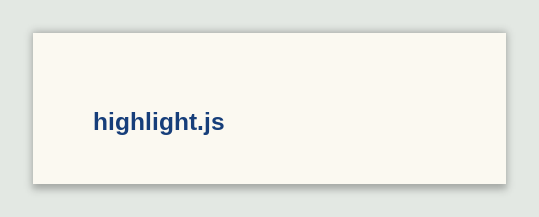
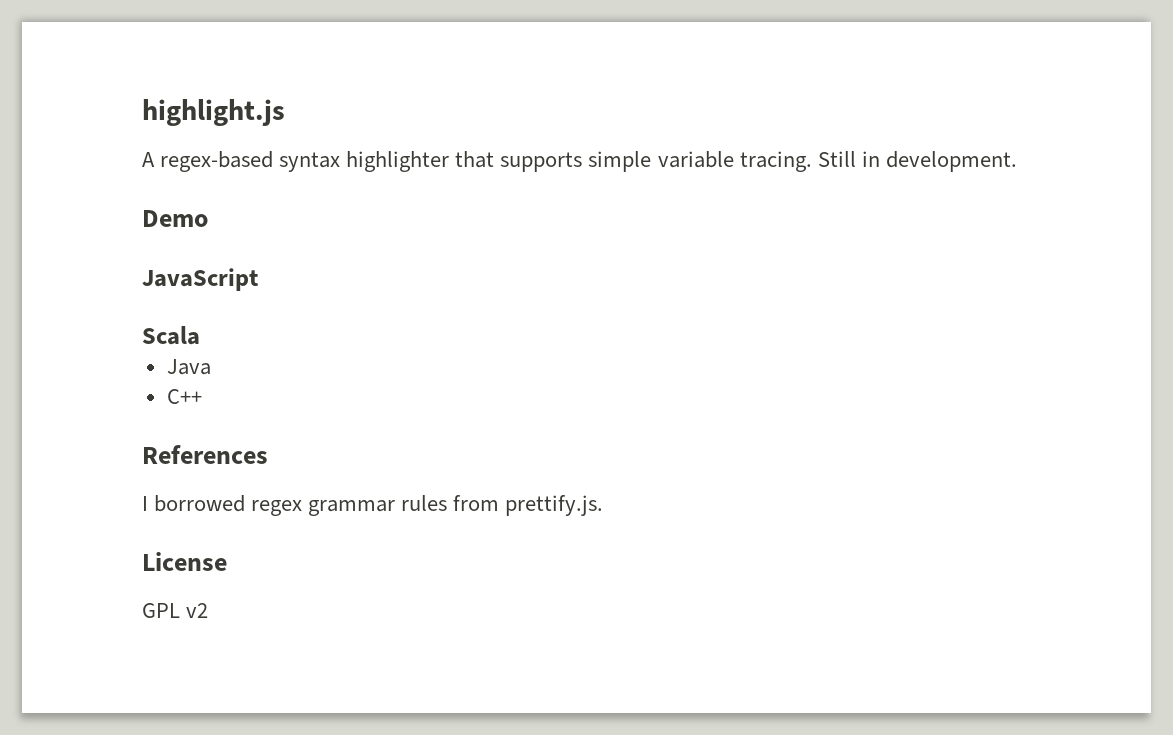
+ A regex-based syntax highlighter that supports simple variable tracing. Still in development.
+ Demo
+ JavaScript
+ Scala
+ Java
+ C++
+ References
+ I borrowed regex grammar rules from prettify.js.
+ License
+ GPL v2

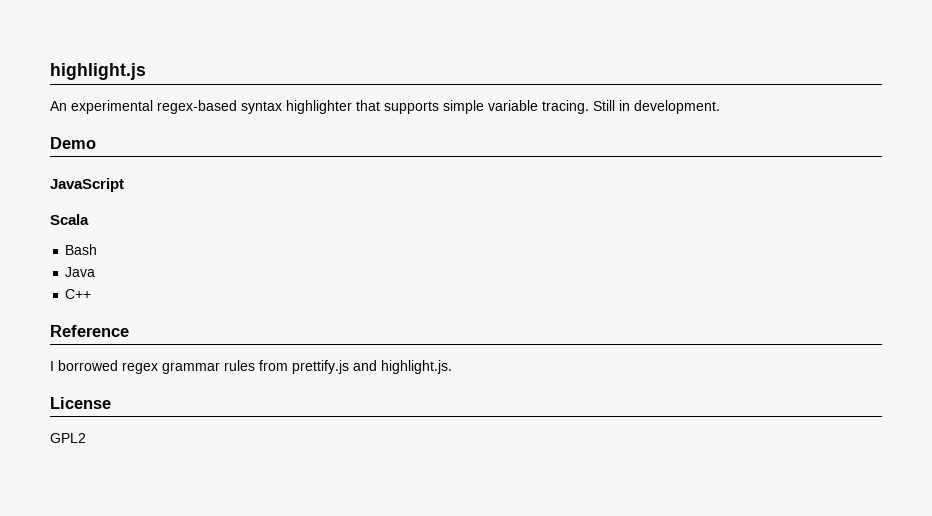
- A regex-based syntax highlighter that supports simple variable tracing.
+ An experimental regex-based syntax highlighter that supports simple variable tracing.
+ Bash
- References
+ Reference
- I borrowed regex grammar rules from prettify.js.
+ I borrowed regex grammar rules from prettify.js and highlight.js.
- GPL v2
+ GPL2

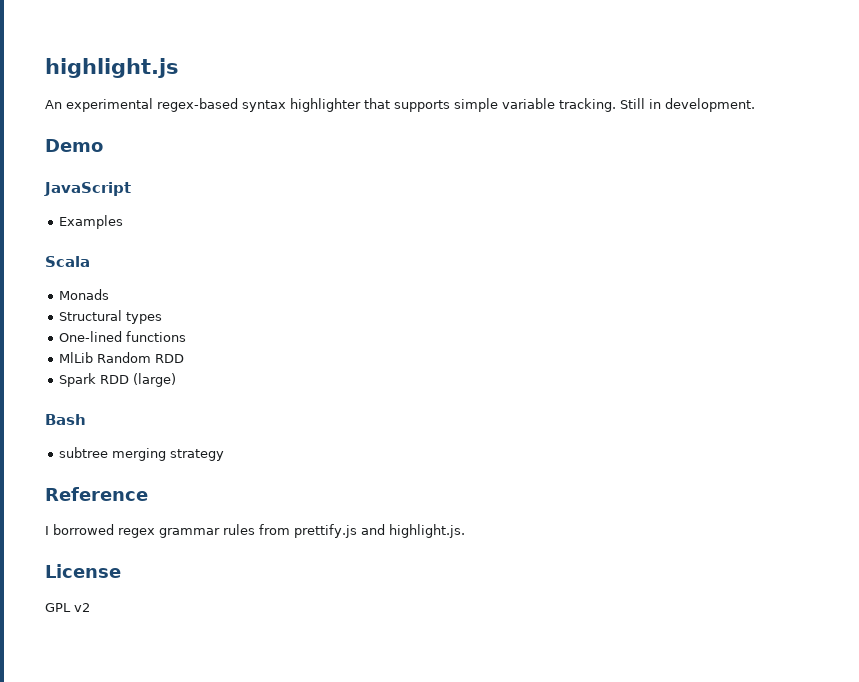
- An experimental regex-based syntax highlighter that supports simple variable tracing.
+ An experimental regex-based syntax highlighter that supports simple variable tracking.
+ Examples
+ Monads
+ Structural types
+ One-lined functions
+ MlLib Random RDD
+ Spark RDD (large)
  Bash
- Java
- C++
+ subtree merging strategy
- GPL2
+ GPL v2

